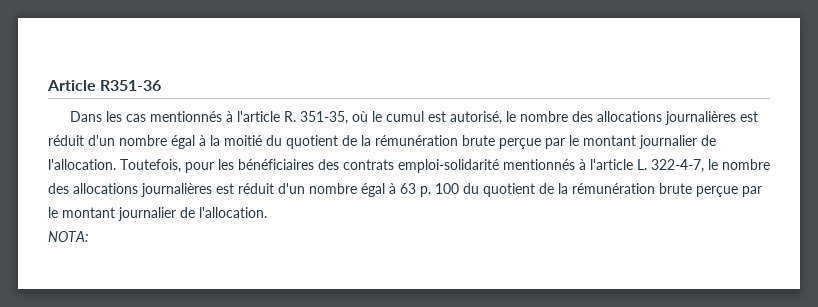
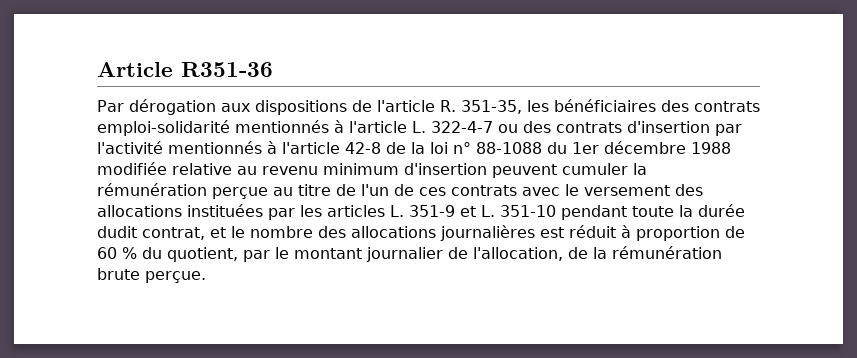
- Dans les cas mentionnés à l'article R. 351-35, où le cumul est autorisé, le nombre des allocations journalières est réduit d'un nombre égal à la moitié du quotient de la rémunération brute perçue par le montant journalier de l'allocation. Toutefois, pour les bénéficiaires des contrats emploi-solidarité mentionnés à l'article L. 322-4-7, le nombre des allocations journalières est réduit d'un nombre égal à 63 p. 100 du quotient de la rémunération brute perçue par le montant journalier de l'allocation.
- NOTA:
+ Par dérogation aux dispositions de l'article R. 351-35, les bénéficiaires des contrats emploi-solidarité mentionnés à l'article L. 322-4-7 ou des contrats d'insertion par l'activité mentionnés à l'article 42-8 de la loi n° 88-1088 du 1er décembre 1988 modifiée relative au revenu minimum d'insertion peuvent cumuler la rémunération perçue au titre de l'un de ces contrats avec le versement des allocations instituées par les articles L. 351-9 et L. 351-10 pendant toute la durée dudit contrat, et le nombre des allocations journalières est réduit à proportion de 60 % du quotient, par le montant journalier de l'allocation, de la rémunération brute perçue.

